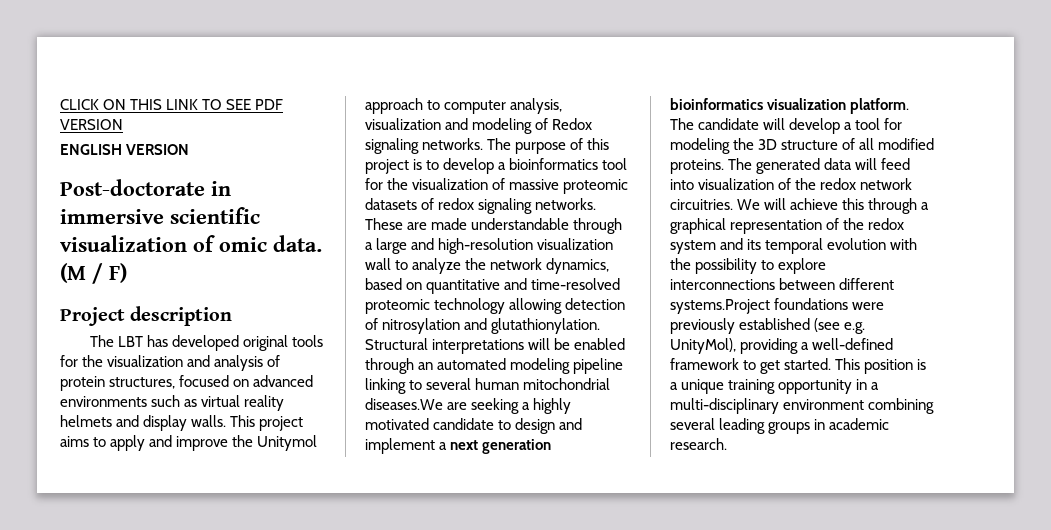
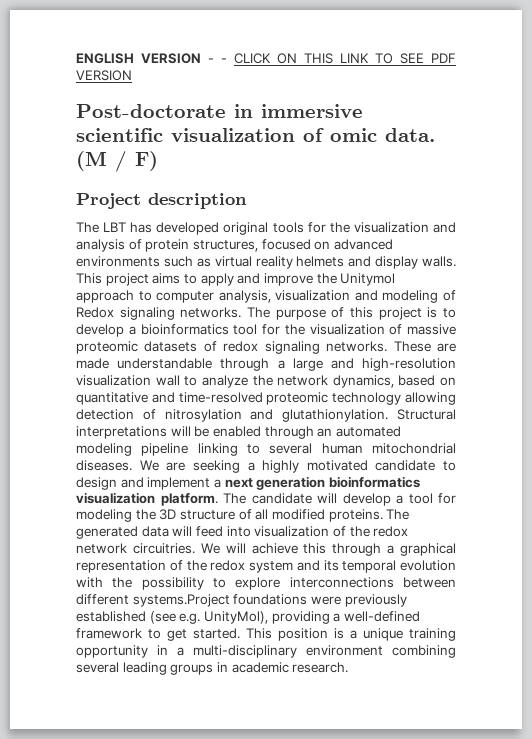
- CLICK ON THIS LINK TO SEE PDF VERSION
+ ENGLISH VERSION - - CLICK ON THIS LINK TO SEE PDF VERSION
- ENGLISH VERSION
- Structural interpretations will be enabled through an automated modeling pipeline linking to several human mitochondrial diseases.We are seeking a highly motivated candidate to design and implement a next generation bioinformatics visualization platform.
+ Structural interpretations will be enabled through an automated modeling pipeline linking to several human mitochondrial diseases. We are seeking a highly motivated candidate to design and implement a next generation bioinformatics visualization platform.

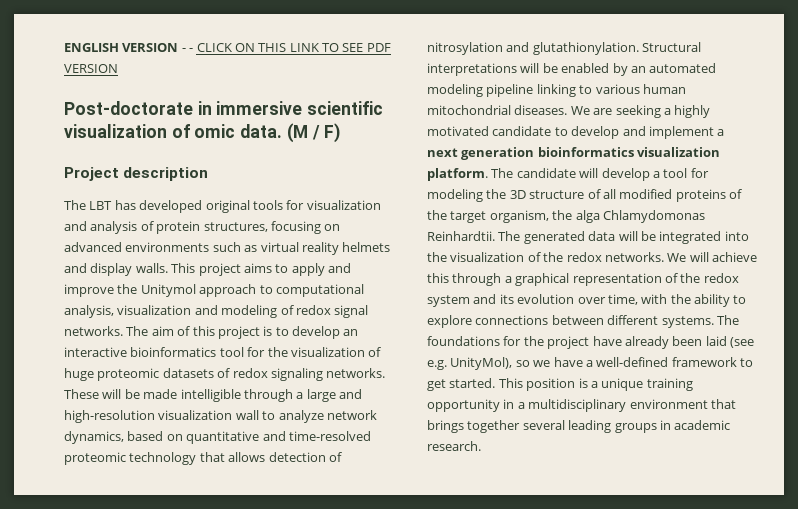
- The LBT has developed original tools for the visualization and analysis of protein structures, focused on advanced environments such as virtual reality helmets and display walls.
+ The LBT has developed original tools for visualization and analysis of protein structures, focusing on advanced environments such as virtual reality helmets and display walls.
- This project aims to apply and improve the Unitymol approach to computer analysis, visualization and modeling of Redox signaling networks.
+ This project aims to apply and improve the Unitymol approach to computational analysis, visualization and modeling of redox signal networks.
- The purpose of this project is to develop a bioinformatics tool for the visualization of massive proteomic datasets of redox signaling networks.
+ The aim of this project is to develop an interactive bioinformatics tool for the visualization of huge proteomic datasets of redox signaling networks.
- These are made understandable through a large and high-resolution visualization wall to analyze the network dynamics, based on quantitative and time-resolved proteomic technology allowing detection of nitrosylation and glutathionylation.
+ These will be made intelligible through a large and high-resolution visualization wall to analyze network dynamics, based on quantitative and time-resolved proteomic technology that allows detection of nitrosylation and glutathionylation.
- Structural interpretations will be enabled through an automated modeling pipeline linking to several human mitochondrial diseases.
+ Structural interpretations will be enabled by an automated modeling pipeline linking to various human mitochondrial diseases.
- We are seeking a highly motivated candidate to design and implement a next generation bioinformatics visualization platform.
+ We are seeking a highly motivated candidate to develop and implement a next generation bioinformatics visualization platform.
- The candidate will develop a tool for modeling the 3D structure of all modified proteins. The generated data will feed into visualization of the redox network circuitries.
+ The candidate will develop a tool for modeling the 3D structure of all modified proteins of the target organism, the alga Chlamydomonas Reinhardtii. The generated data will be integrated into the visualization of the redox networks.
- We will achieve this through a graphical representation of the redox system and its temporal evolution with the possibility to explore interconnections between different systems.Project foundations were previously established (see e.g. UnityMol), providing a well-defined framework to get started.
+ We will achieve this through a graphical representation of the redox system and its evolution over time, with the ability to explore connections between different systems. The foundations for the project have already been laid (see e.g. UnityMol), so we have a well-defined framework to get started.
- This position is a unique training opportunity in a multi-disciplinary environment combining several leading groups in academic research.
+ This position is a unique training opportunity in a multidisciplinary environment that brings together several leading groups in academic research.

